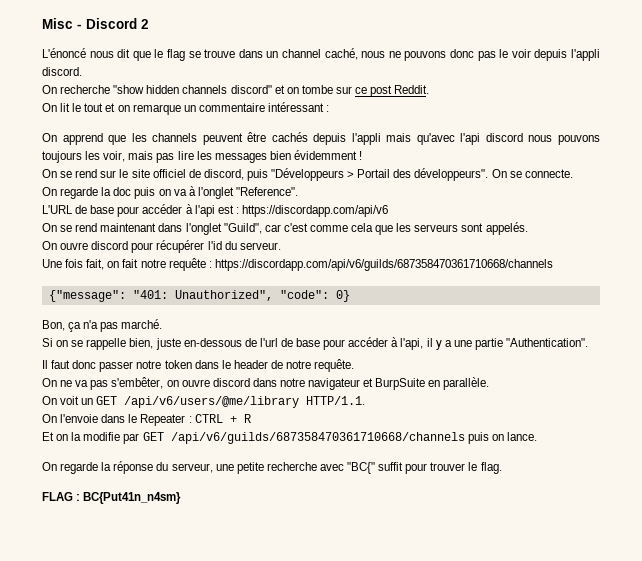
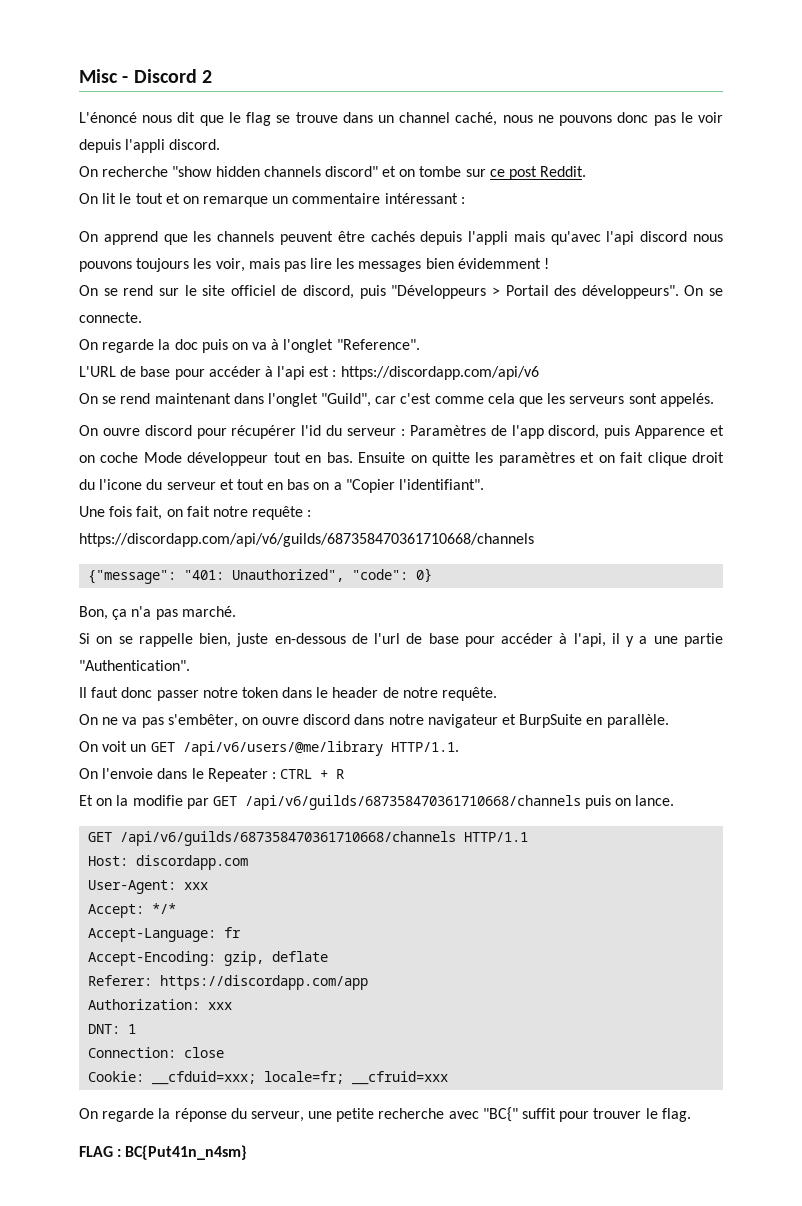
- On ouvre discord pour récupérer l'id du serveur.
+ On ouvre discord pour récupérer l'id du serveur : Paramètres de l'app discord, puis Apparence et on coche Mode développeur tout en bas. Ensuite on quitte les paramètres et on fait clique droit du l'icone du serveur et tout en bas on a "Copier l'identifiant".
+ GET /api/v6/guilds/687358470361710668/channels HTTP/1.1
+ Host: discordapp.com
+ User-Agent: xxx
+ Accept: */*
+ Accept-Language: fr
+ Accept-Encoding: gzip, deflate
+ Referer: https://discordapp.com/app
+ Authorization: xxx
+ DNT: 1
+ Connection: close
+ Cookie: __cfduid=xxx; locale=fr; __cfruid=xxx

